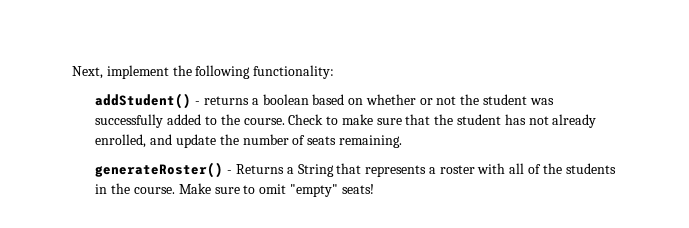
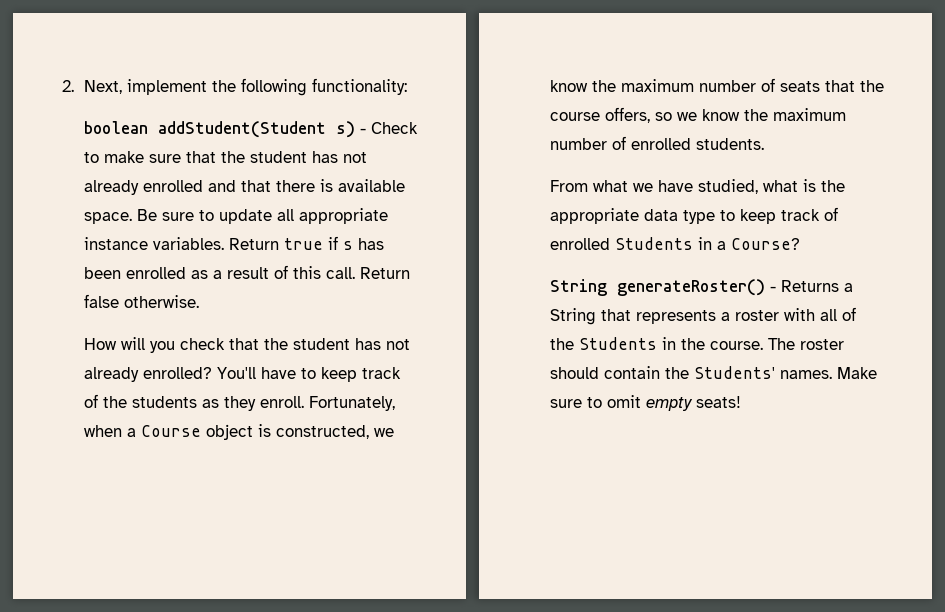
- Next, implement the following functionality:
+ 2. Next, implement the following functionality:
- addStudent() - returns a boolean based on whether or not the student was successfully added to the course. Check to make sure that the student has not already enrolled, and update the number of seats remaining.
- generateRoster() - Returns a String that represents a roster with all of the students in the course.
+ boolean addStudent(Student s) - Check to make sure that the student has not already enrolled and that there is available space. Be sure to update all appropriate instance variables. Return true if s has been enrolled as a result of this call. Return false otherwise.
+ How will you check that the student has not already enrolled? You'll have to keep track of the students as they enroll. Fortunately, when a Course object is constructed, we know the maximum number of seats that the course offers, so we know the maximum number of enrolled students.
+ From what we have studied, what is the appropriate data type to keep track of enrolled Students in a Course?
+ String generateRoster() - Returns a String that represents a roster with all of the Students in the course.
+ The roster should contain the Students' names.
- Make sure to omit "empty" seats!
+ Make sure to omit empty seats!

